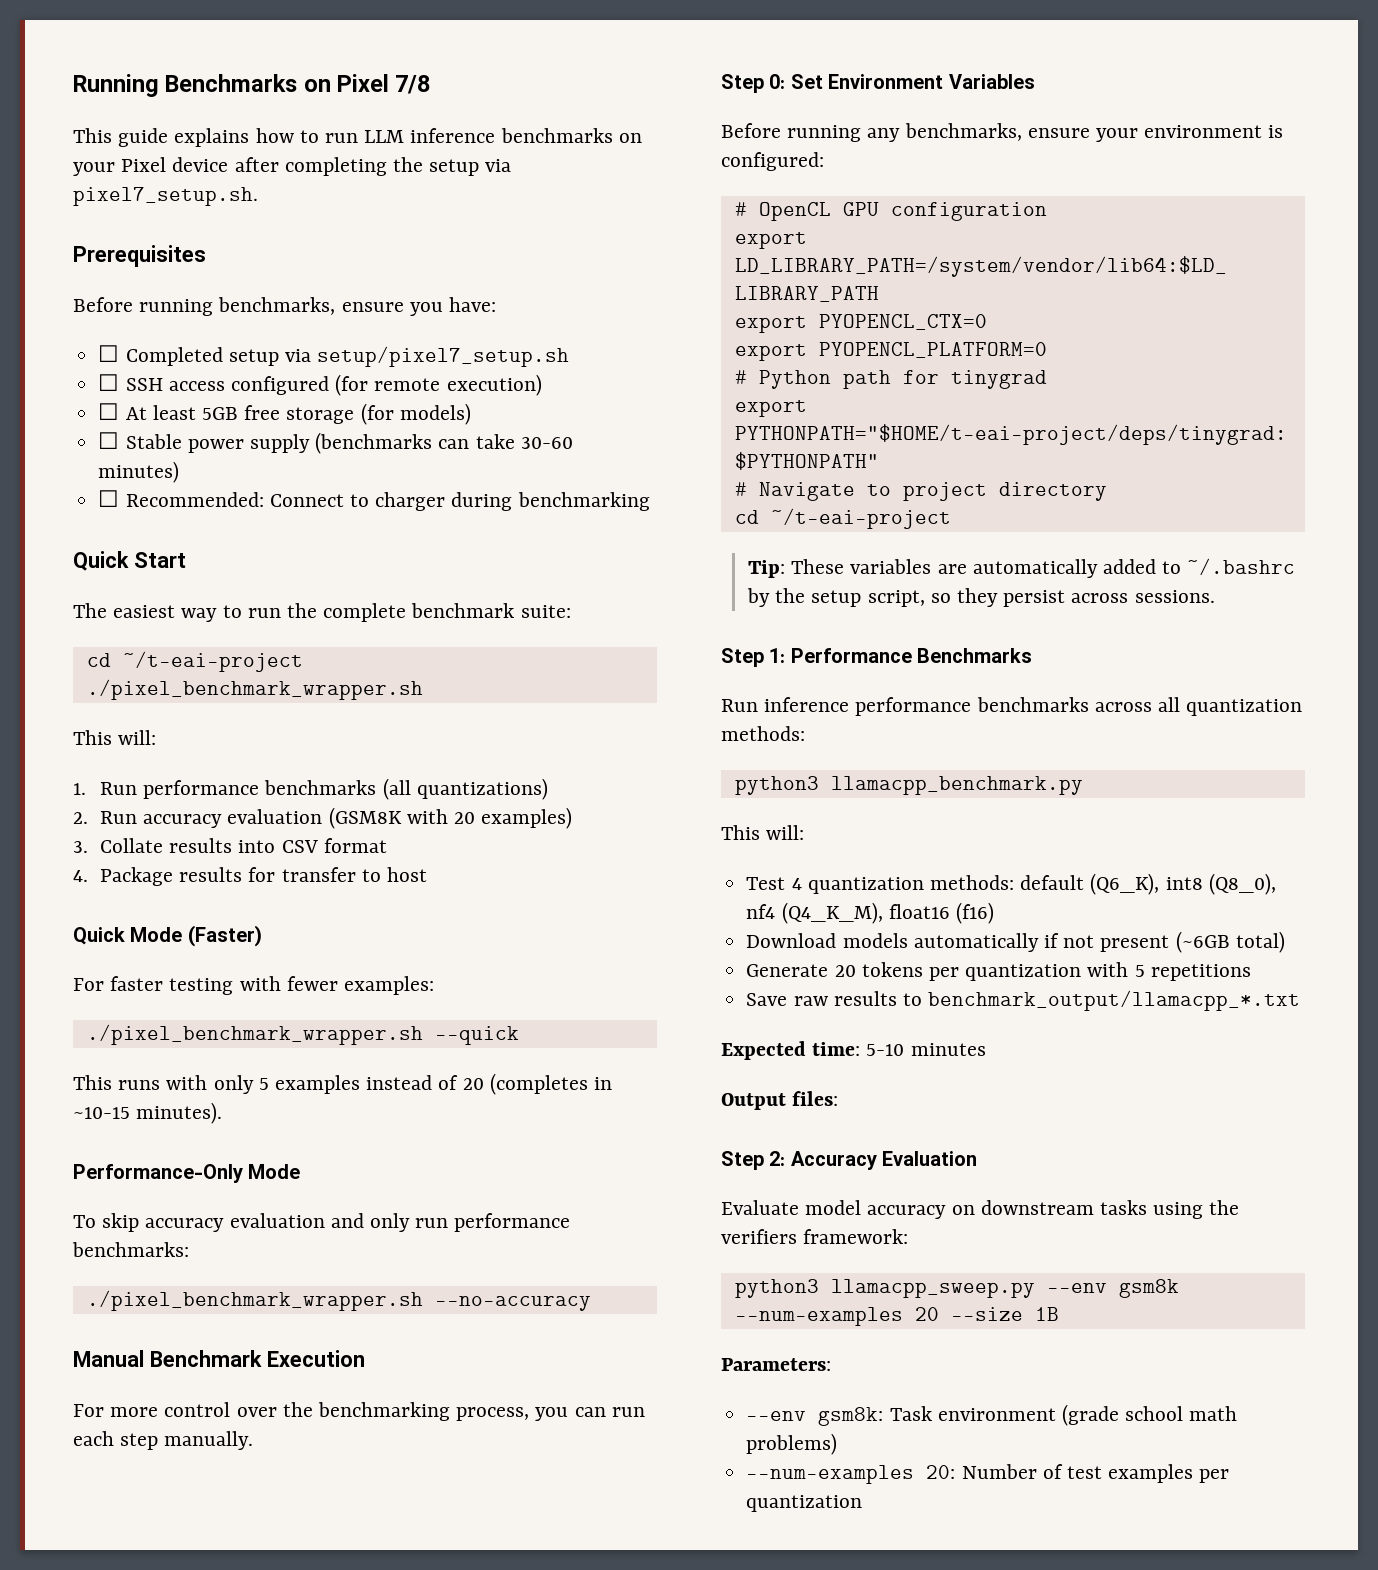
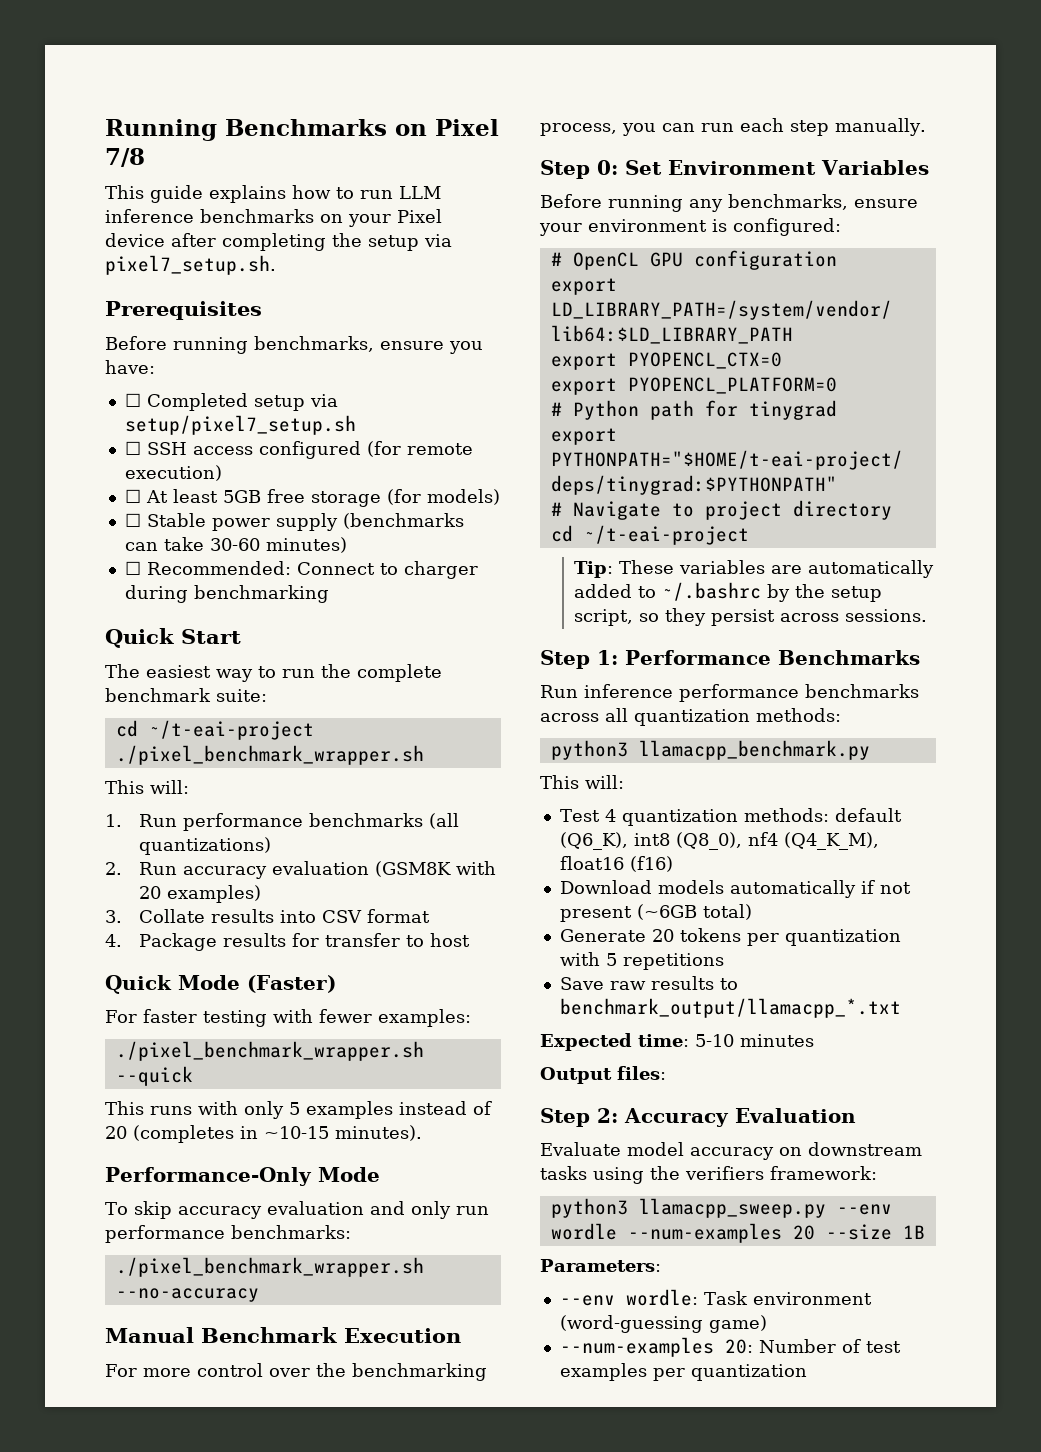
- python3 llamacpp_sweep.py --env gsm8k --num-examples 20 --size 1B
+ python3 llamacpp_sweep.py --env wordle --num-examples 20 --size 1B
- --env gsm8k: Task environment (grade school math problems)
+ --env wordle: Task environment (word-guessing game)

